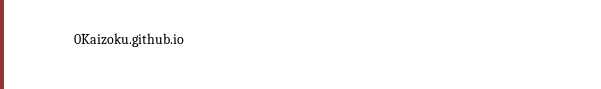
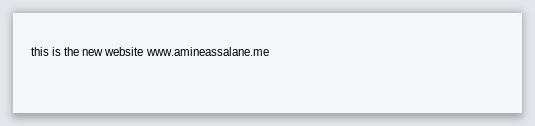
- 0Kaizoku.github.io
+ this is the new website www.amineassalane.me

